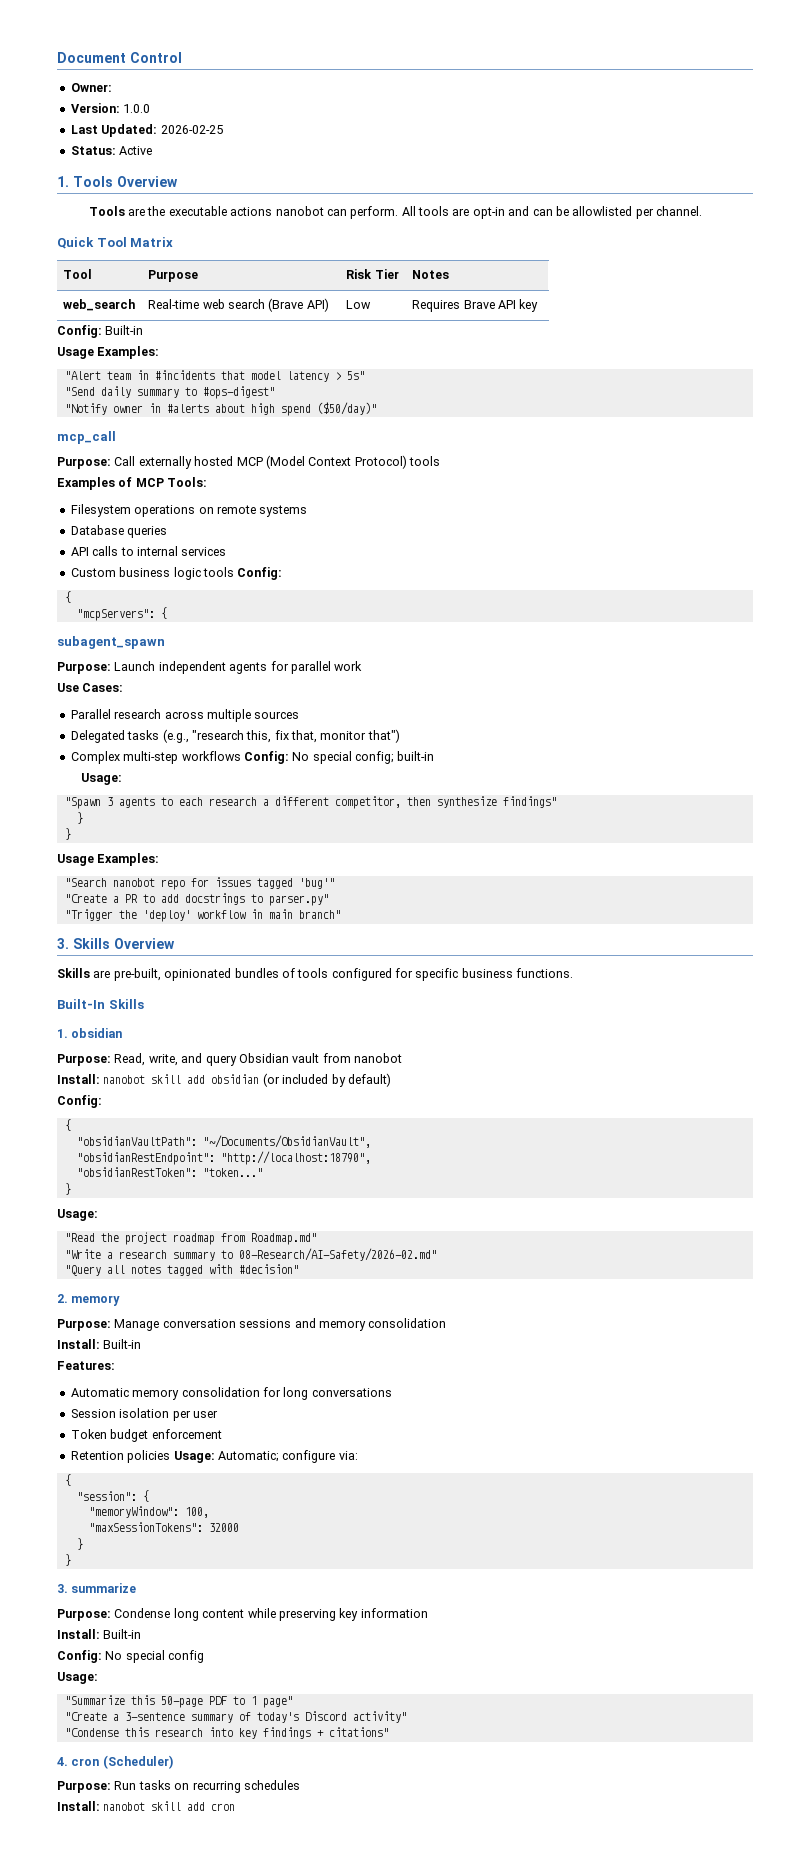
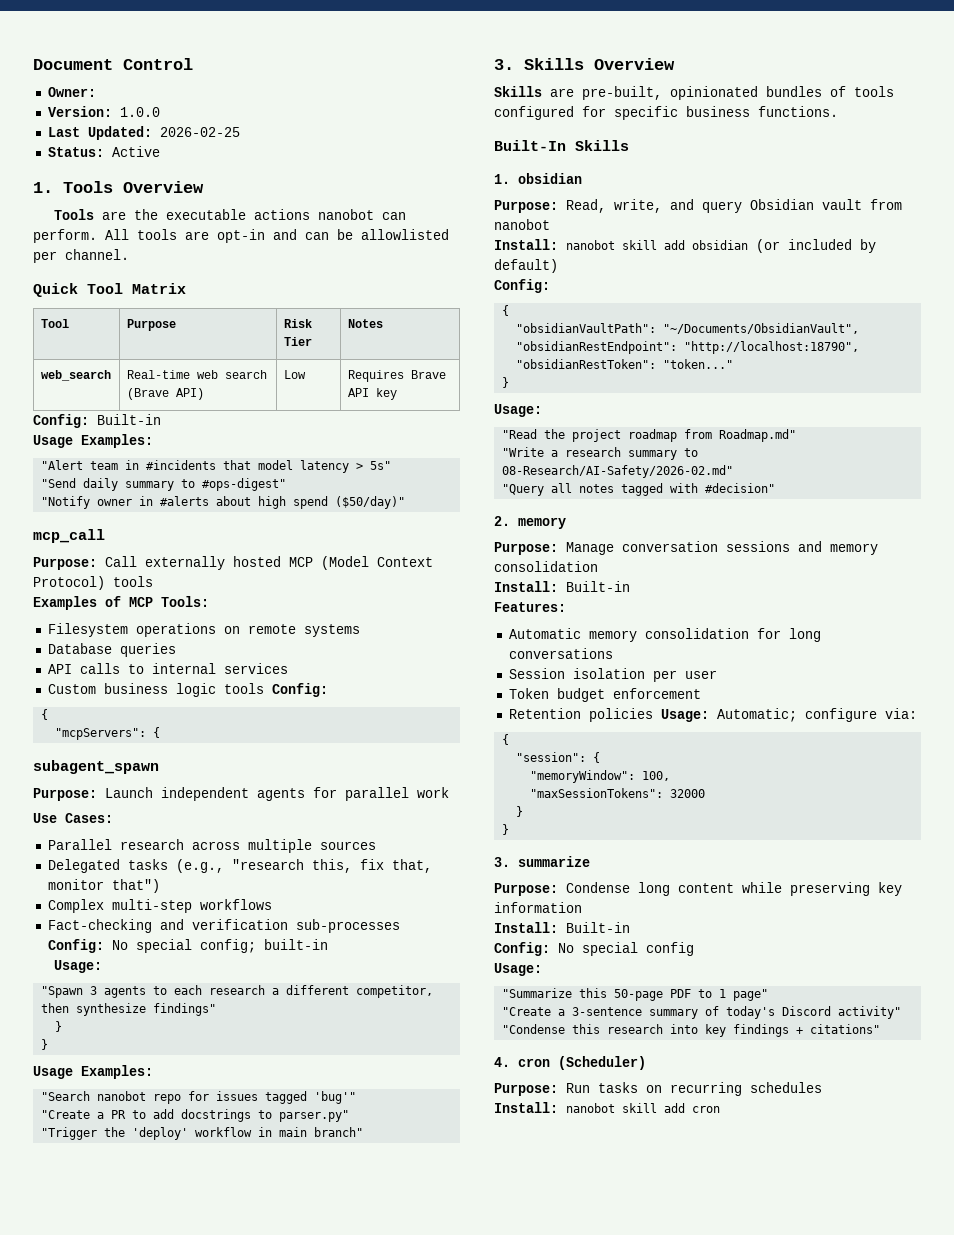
- Complex multi-step workflows Config: No special config; built-in
+ Complex multi-step workflows
+ Fact-checking and verification sub-processes Config: No special config; built-in

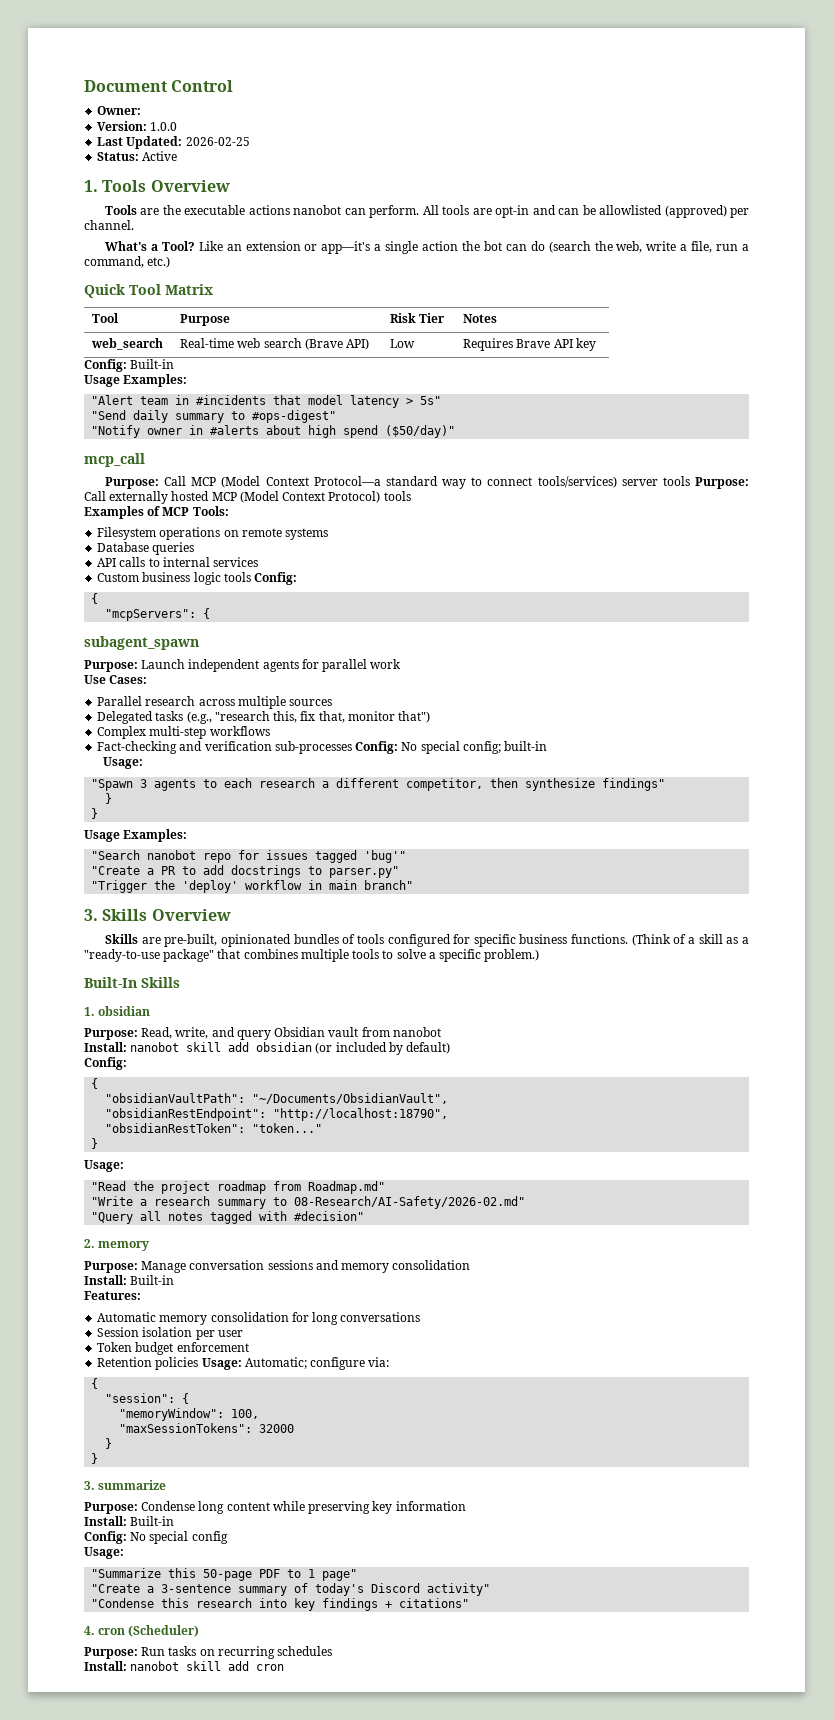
- All tools are opt-in and can be allowlisted per channel.
+ All tools are opt-in and can be allowlisted (approved) per channel.
+ What's a Tool? Like an extension or app—it's a single action the bot can do (search the web, write a file, run a command, etc.)
- Purpose: Call externally hosted MCP (Model Context Protocol) tools
+ Purpose: Call MCP (Model Context Protocol—a standard way to connect tools/services) server tools Purpose: Call externally hosted MCP (Model Context Protocol) tools
+ (Think of a skill as a "ready-to-use package" that combines multiple tools to solve a specific problem.)

